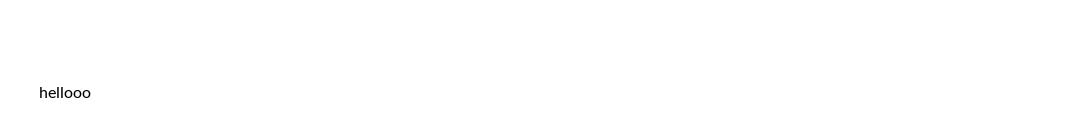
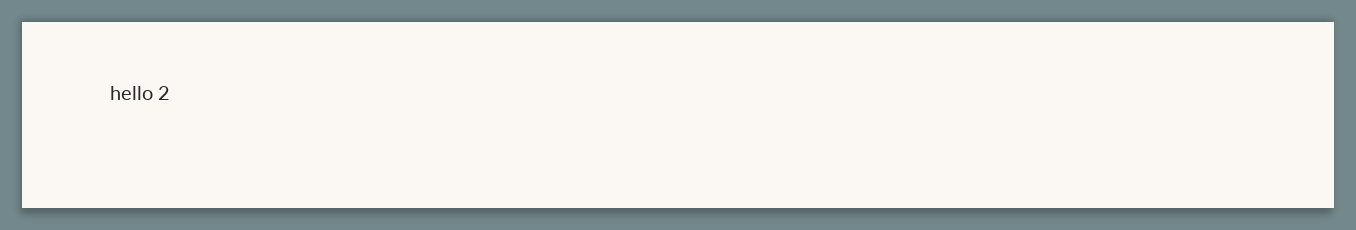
- hellooo
+ hello 2

